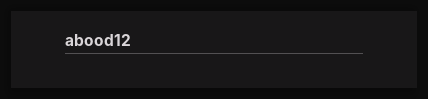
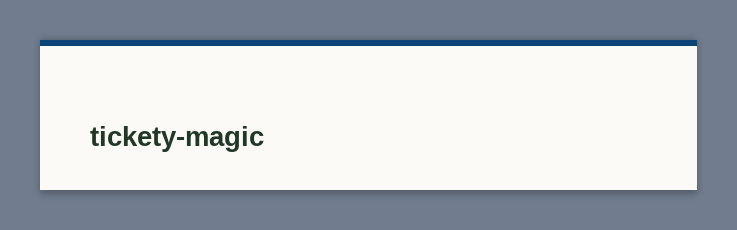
- abood12
+ tickety-magic

